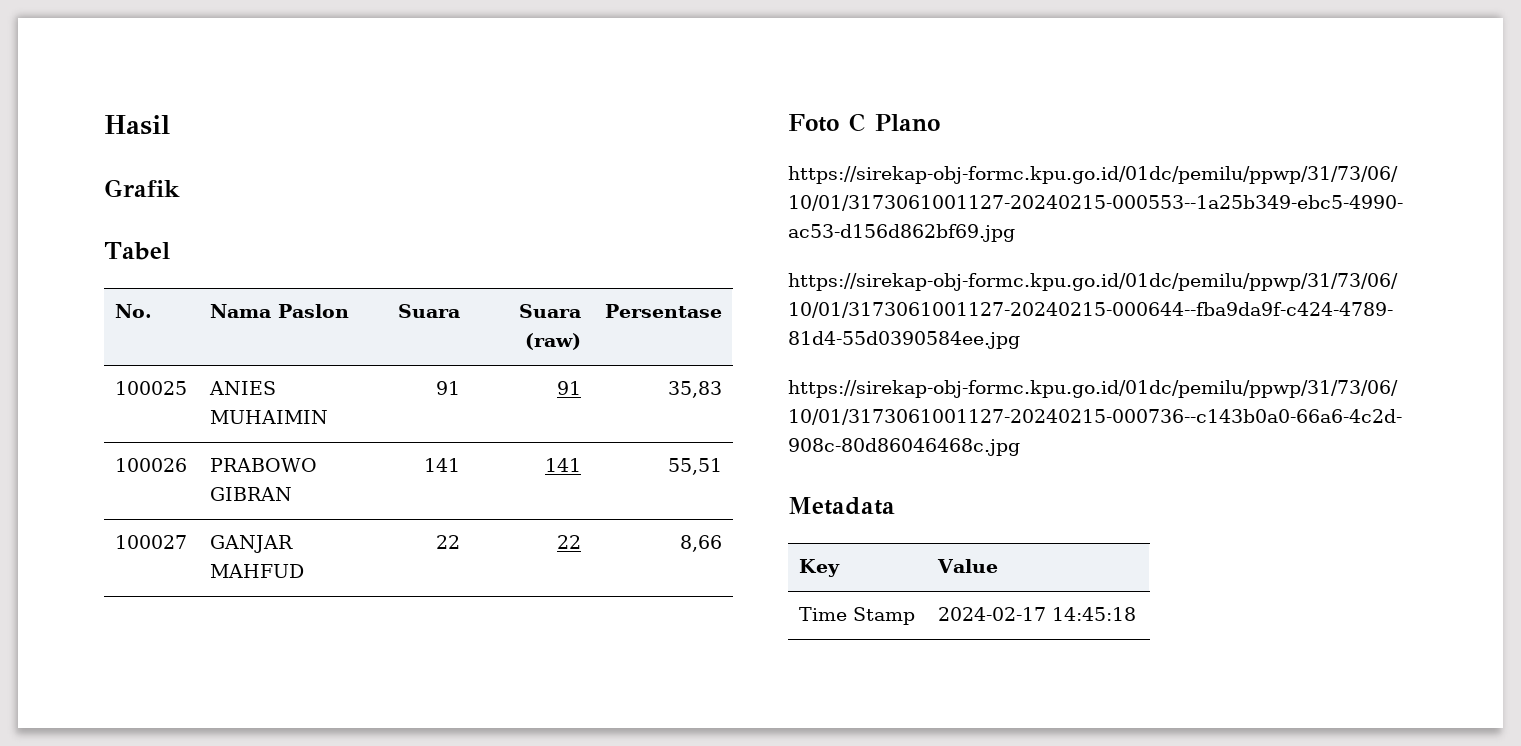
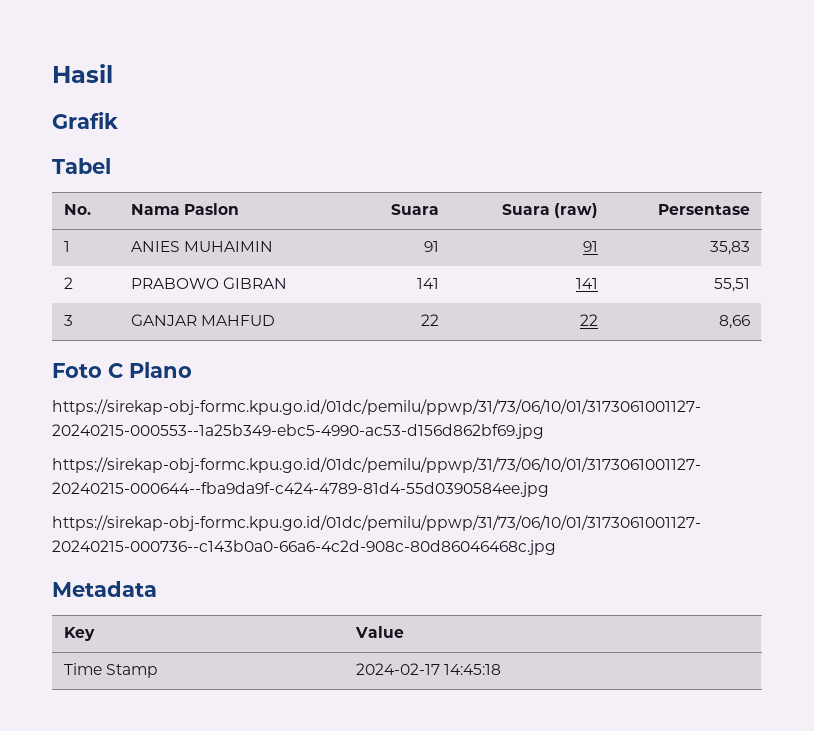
- 100025 | ANIES MUHAIMIN | 91 | 91 | 35,83
+ 1 | ANIES MUHAIMIN | 91 | 91 | 35,83
- 100026 | PRABOWO GIBRAN | 141 | 141 | 55,51
+ 2 | PRABOWO GIBRAN | 141 | 141 | 55,51
- 100027 | GANJAR MAHFUD | 22 | 22 | 8,66
+ 3 | GANJAR MAHFUD | 22 | 22 | 8,66

